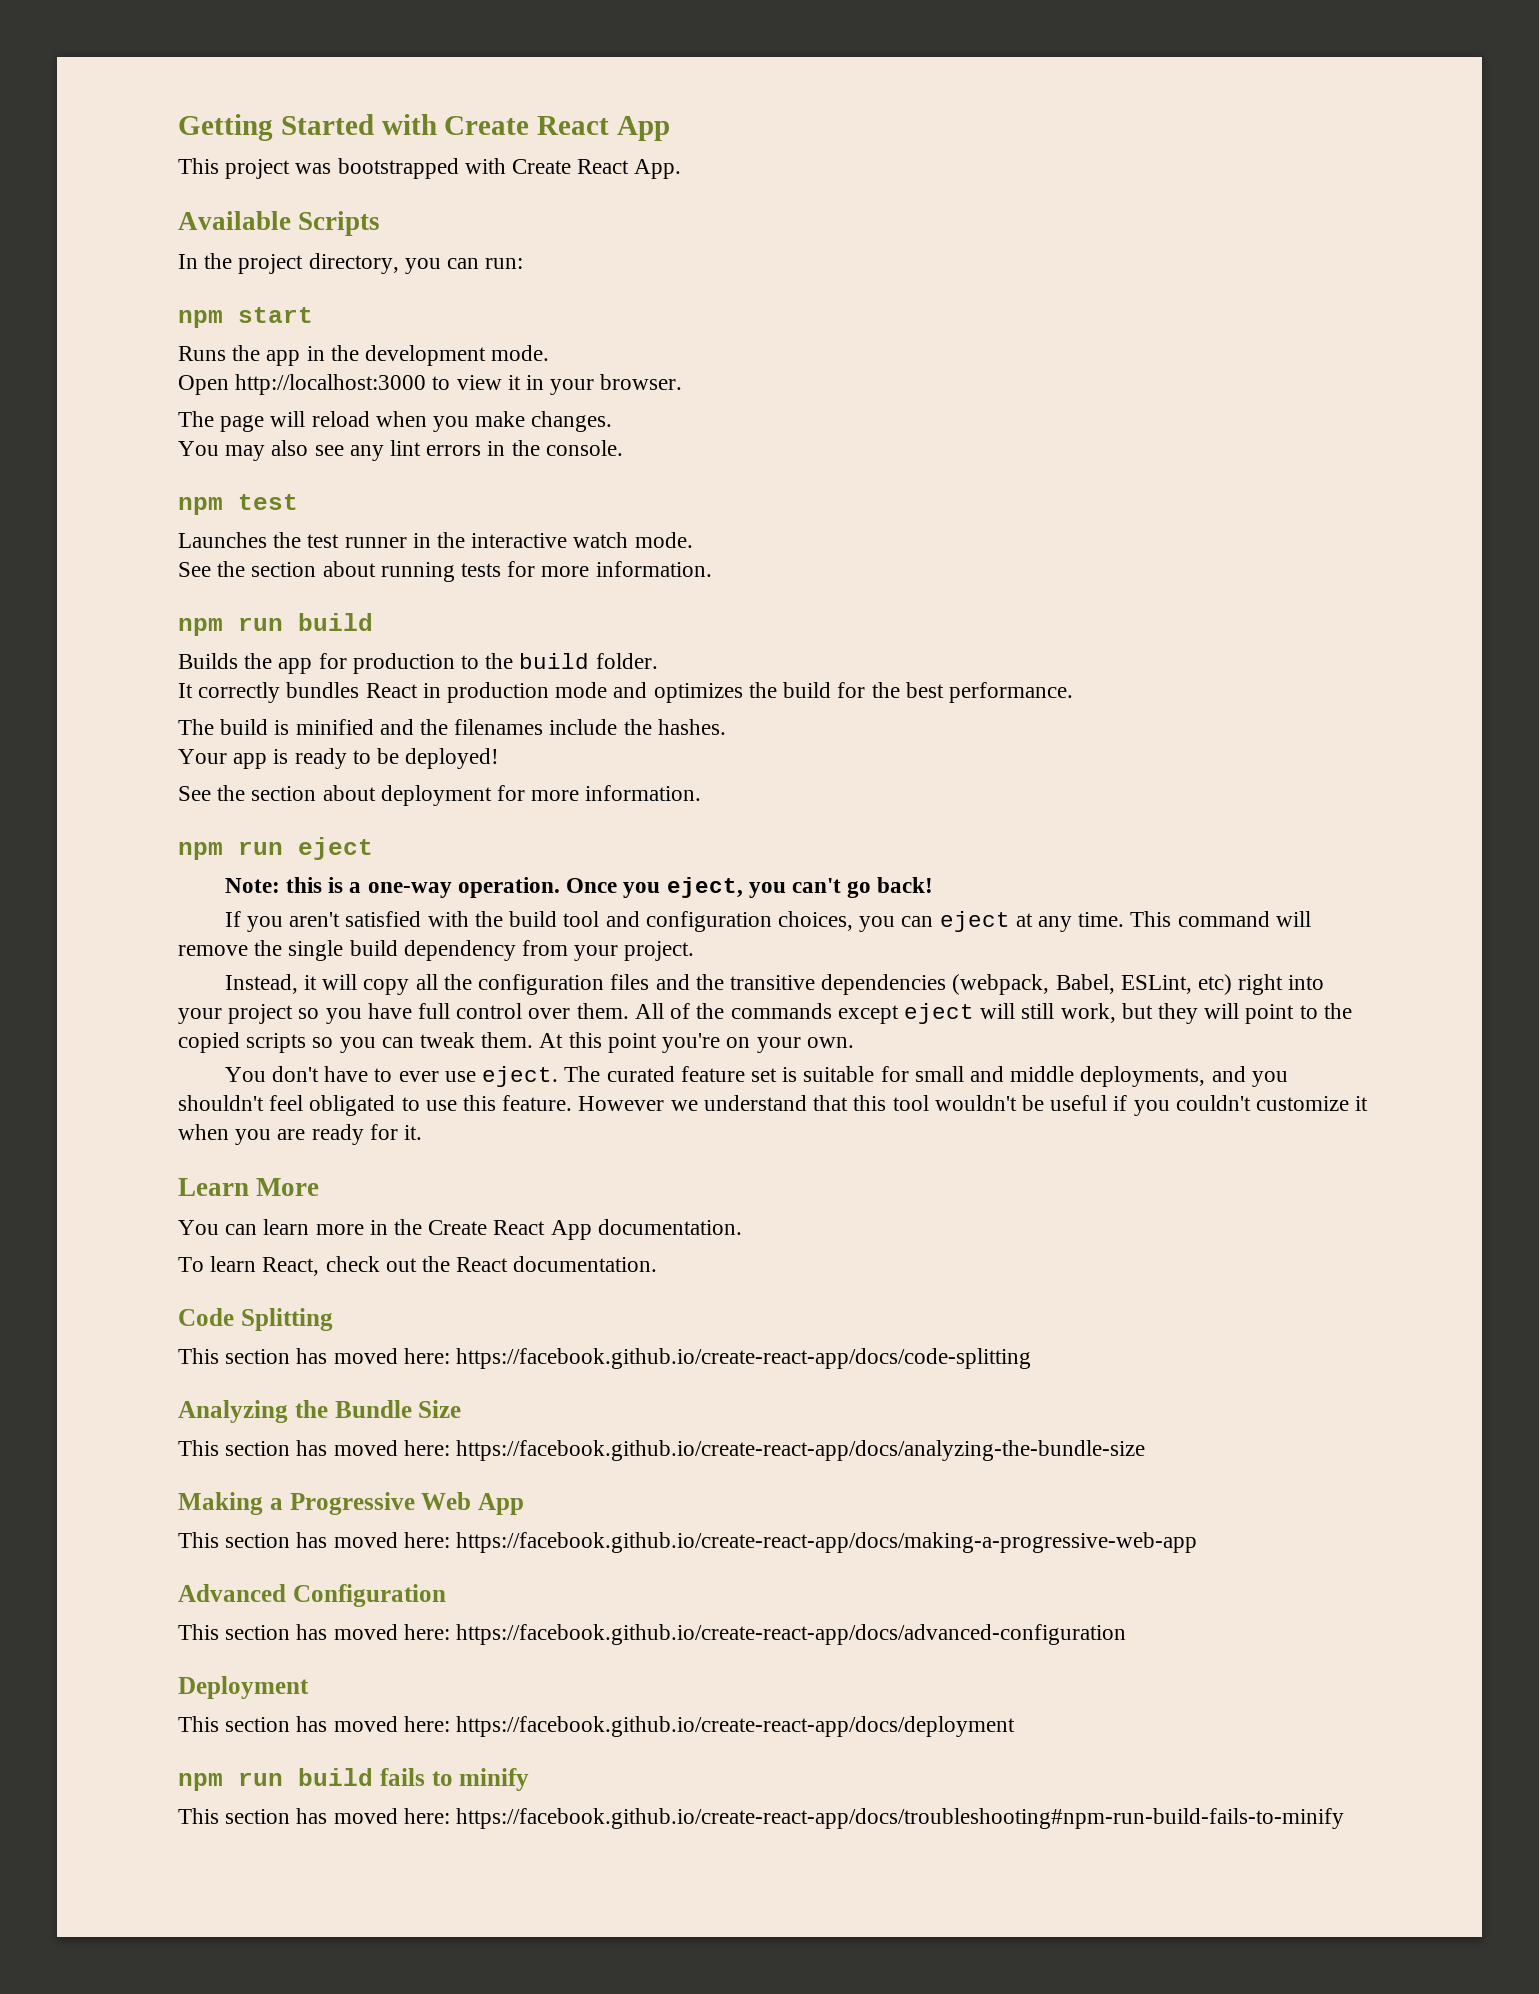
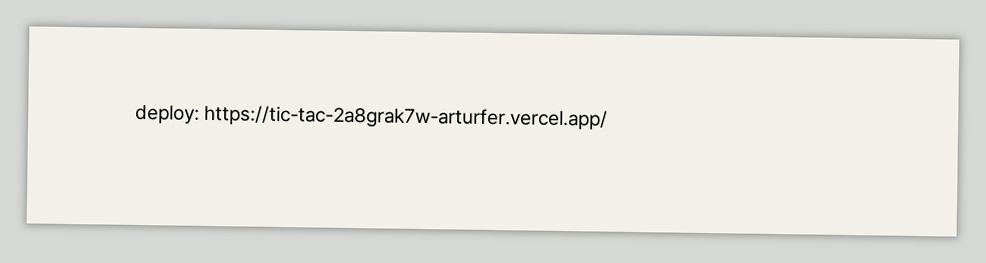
- Getting Started with Create React App
- This project was bootstrapped with Create React App.
- Available Scripts
- In the project directory, you can run:
- npm start
- Runs the app in the development mode.
- Open http://localhost:3000 to view it in your browser.
- The page will reload when you make changes.
- You may also see any lint errors in the console.
- npm test
- Launches the test runner in the interactive watch mode.
- See the section about running tests for more information.
- npm run build
- Builds the app for production to the build folder.
- It correctly bundles React in production mode and optimizes the build for the best performance.
- The build is minified and the filenames include the hashes.
- Your app is ready to be deployed!
- See the section about deployment for more information.
- npm run eject
- Note: this is a one-way operation. Once you eject, you can't go back!
- If you aren't satisfied with the build tool and configuration choices, you can eject at any time. This command will remove the single build dependency from your project.
- Instead, it will copy all the configuration files and the transitive dependencies (webpack, Babel, ESLint, etc) right into your project so you have full control over them. All of the commands except eject will still work, but they will point to the copied scripts so you can tweak them. At this point you're on your own.
- You don't have to ever use eject. The curated feature set is suitable for small and middle deployments, and you shouldn't feel obligated to use this feature. However we understand that this tool wouldn't be useful if you couldn't customize it when you are ready for it.
- Learn More
- You can learn more in the Create React App documentation.
- To learn React, check out the React documentation.
- Code Splitting
- This section has moved here: https://facebook.github.io/create-react-app/docs/code-splitting
- Analyzing the Bundle Size
- This section has moved here: https://facebook.github.io/create-react-app/docs/analyzing-the-bundle-size
- Making a Progressive Web App
- This section has moved here: https://facebook.github.io/create-react-app/docs/making-a-progressive-web-app
- Advanced Configuration
- This section has moved here: https://facebook.github.io/create-react-app/docs/advanced-configuration
- Deployment
- This section has moved here: https://facebook.github.io/create-react-app/docs/deployment
- npm run build fails to minify
- This section has moved here: https://facebook.github.io/create-react-app/docs/troubleshooting#npm-run-build-fails-to-minify
+ deploy: https://tic-tac-2a8grak7w-arturfer.vercel.app/

